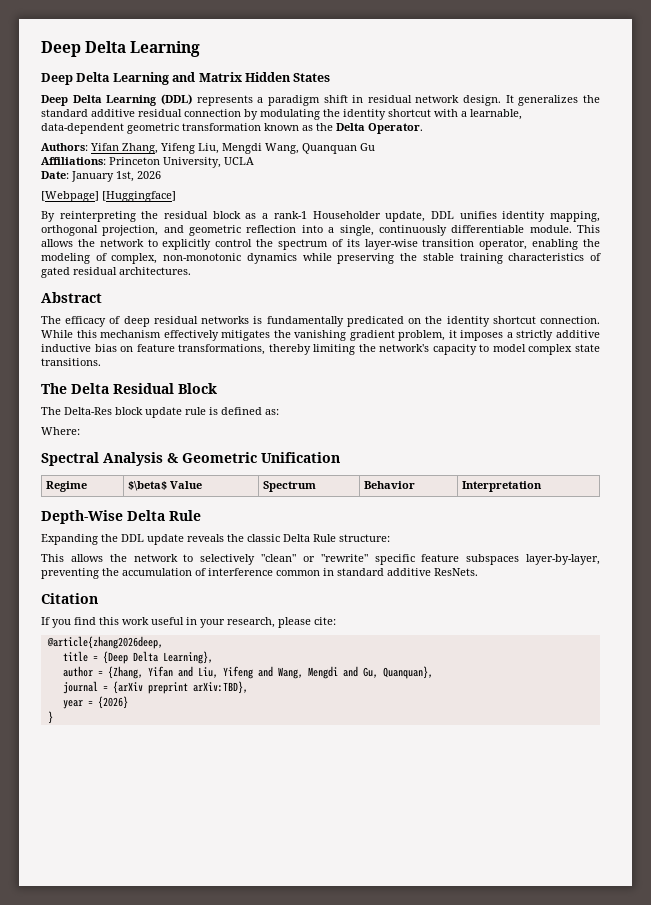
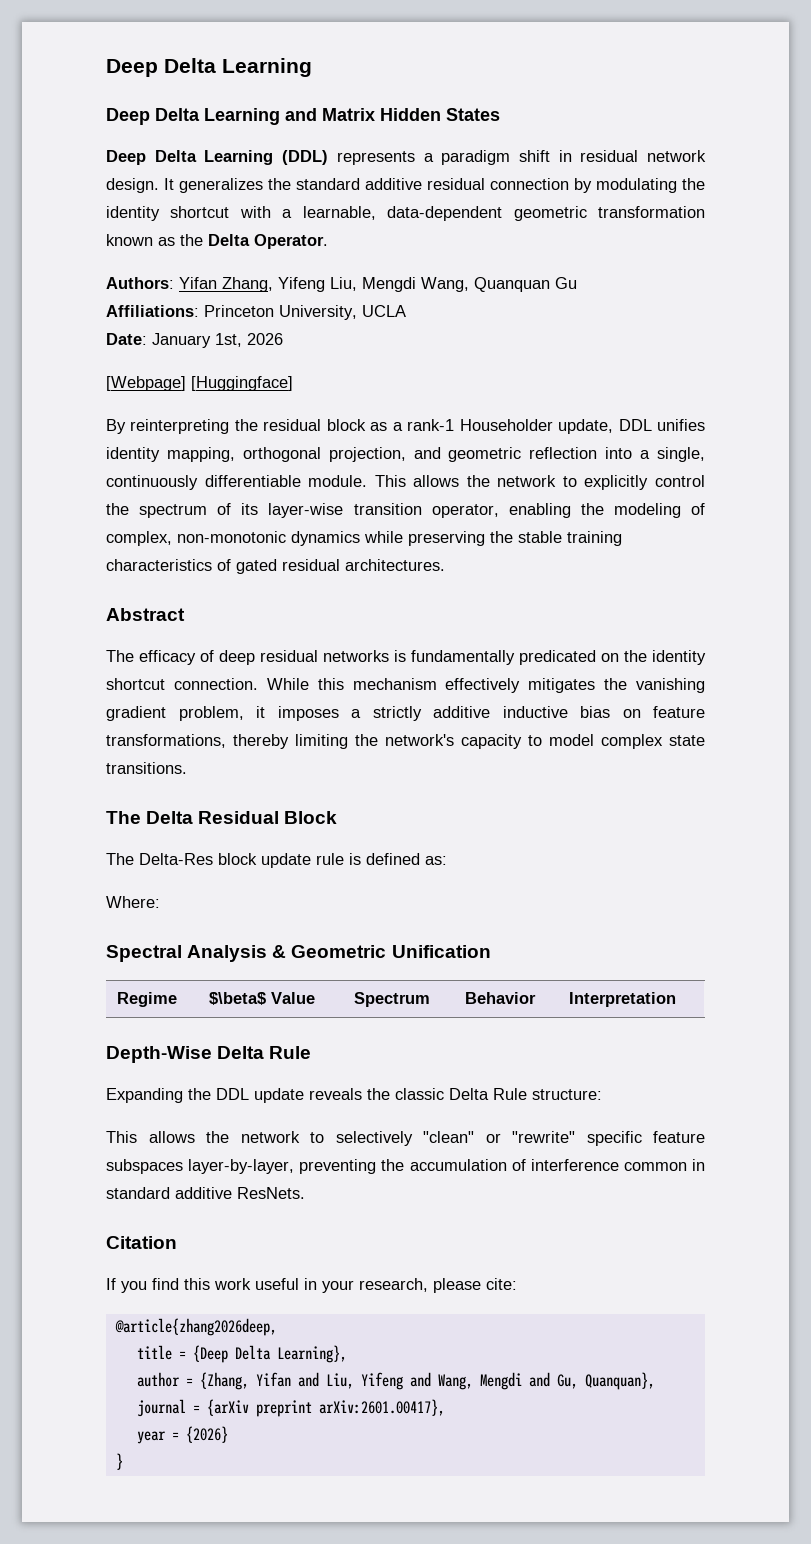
- journal = {arXiv preprint arXiv:TBD},
+ journal = {arXiv preprint arXiv:2601.00417},

